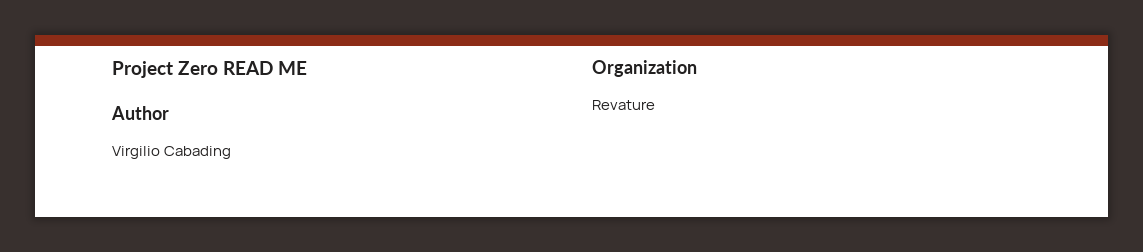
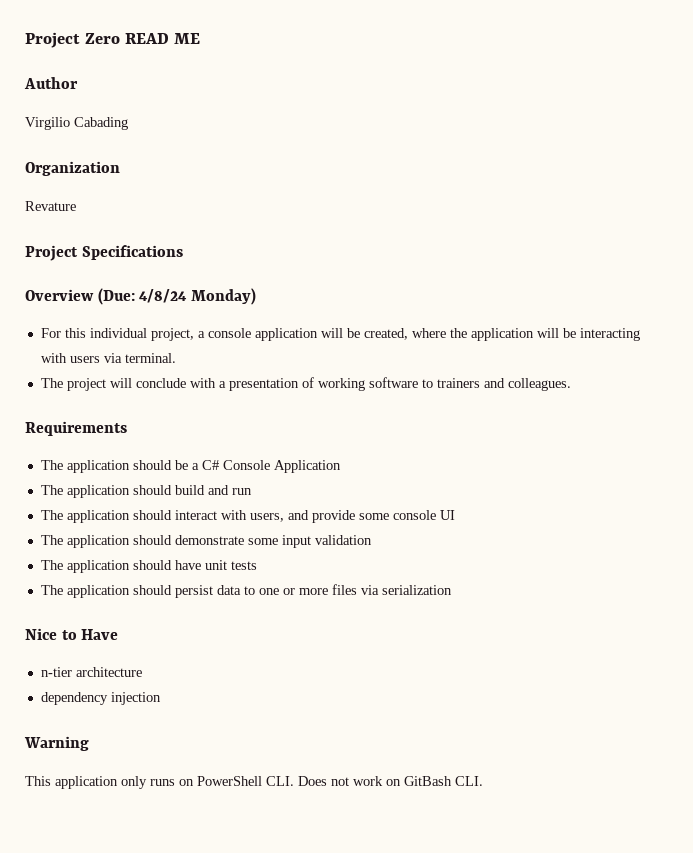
+ Project Specifications
+ Overview (Due: 4/8/24 Monday)
+ For this individual project, a console application will be created, where the application will be interacting with users via terminal.
+ The project will conclude with a presentation of working software to trainers and colleagues.
+ Requirements
+ The application should be a C# Console Application
+ The application should build and run
+ The application should interact with users, and provide some console UI
+ The application should demonstrate some input validation
+ The application should have unit tests
+ The application should persist data to one or more files via serialization
+ Nice to Have
+ n-tier architecture
+ dependency injection
+ Warning
+ This application only runs on PowerShell CLI. Does not work on GitBash CLI.

